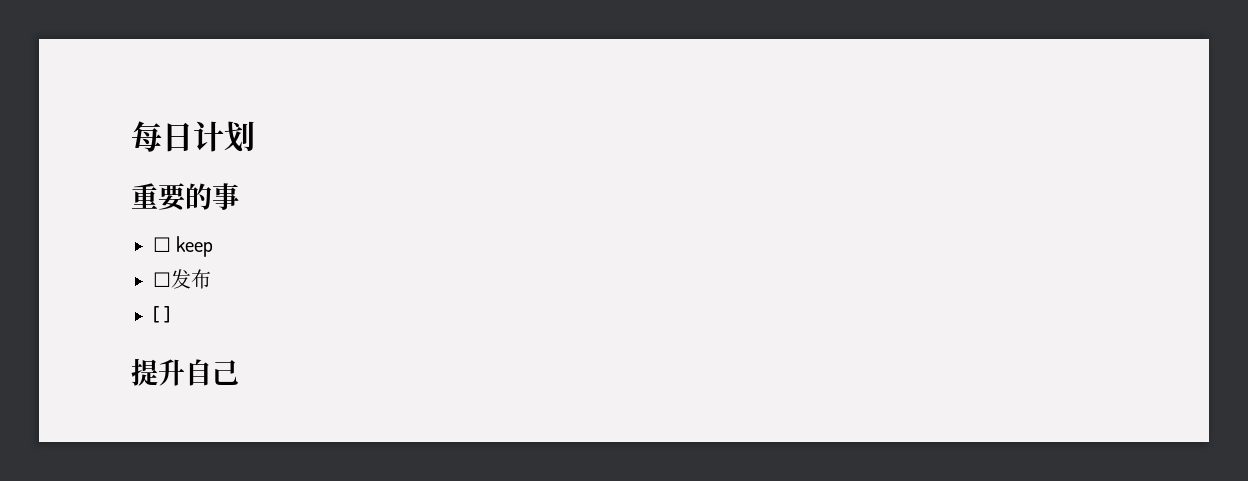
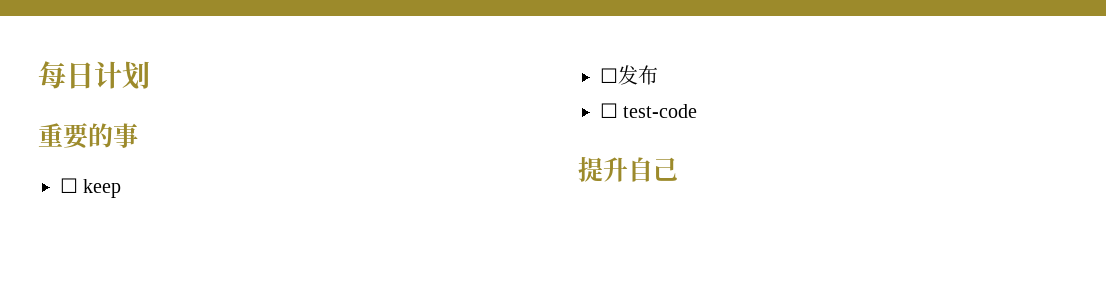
- [ ]
+ ☐ test-code

